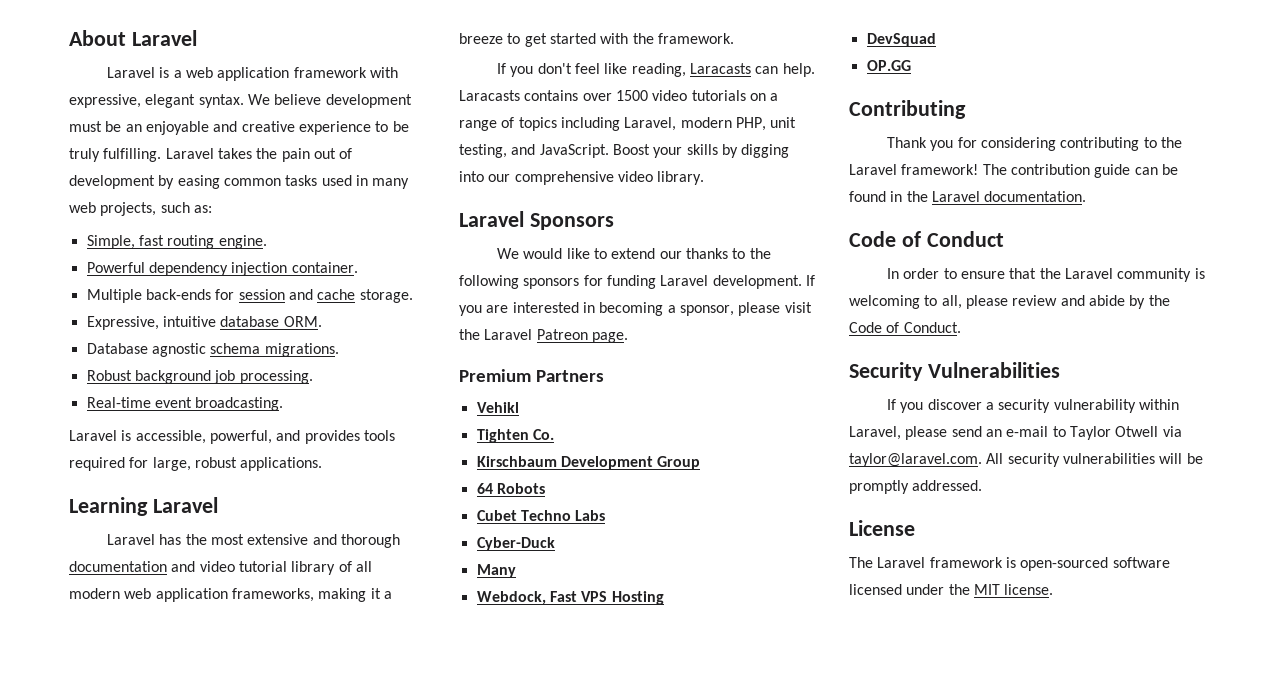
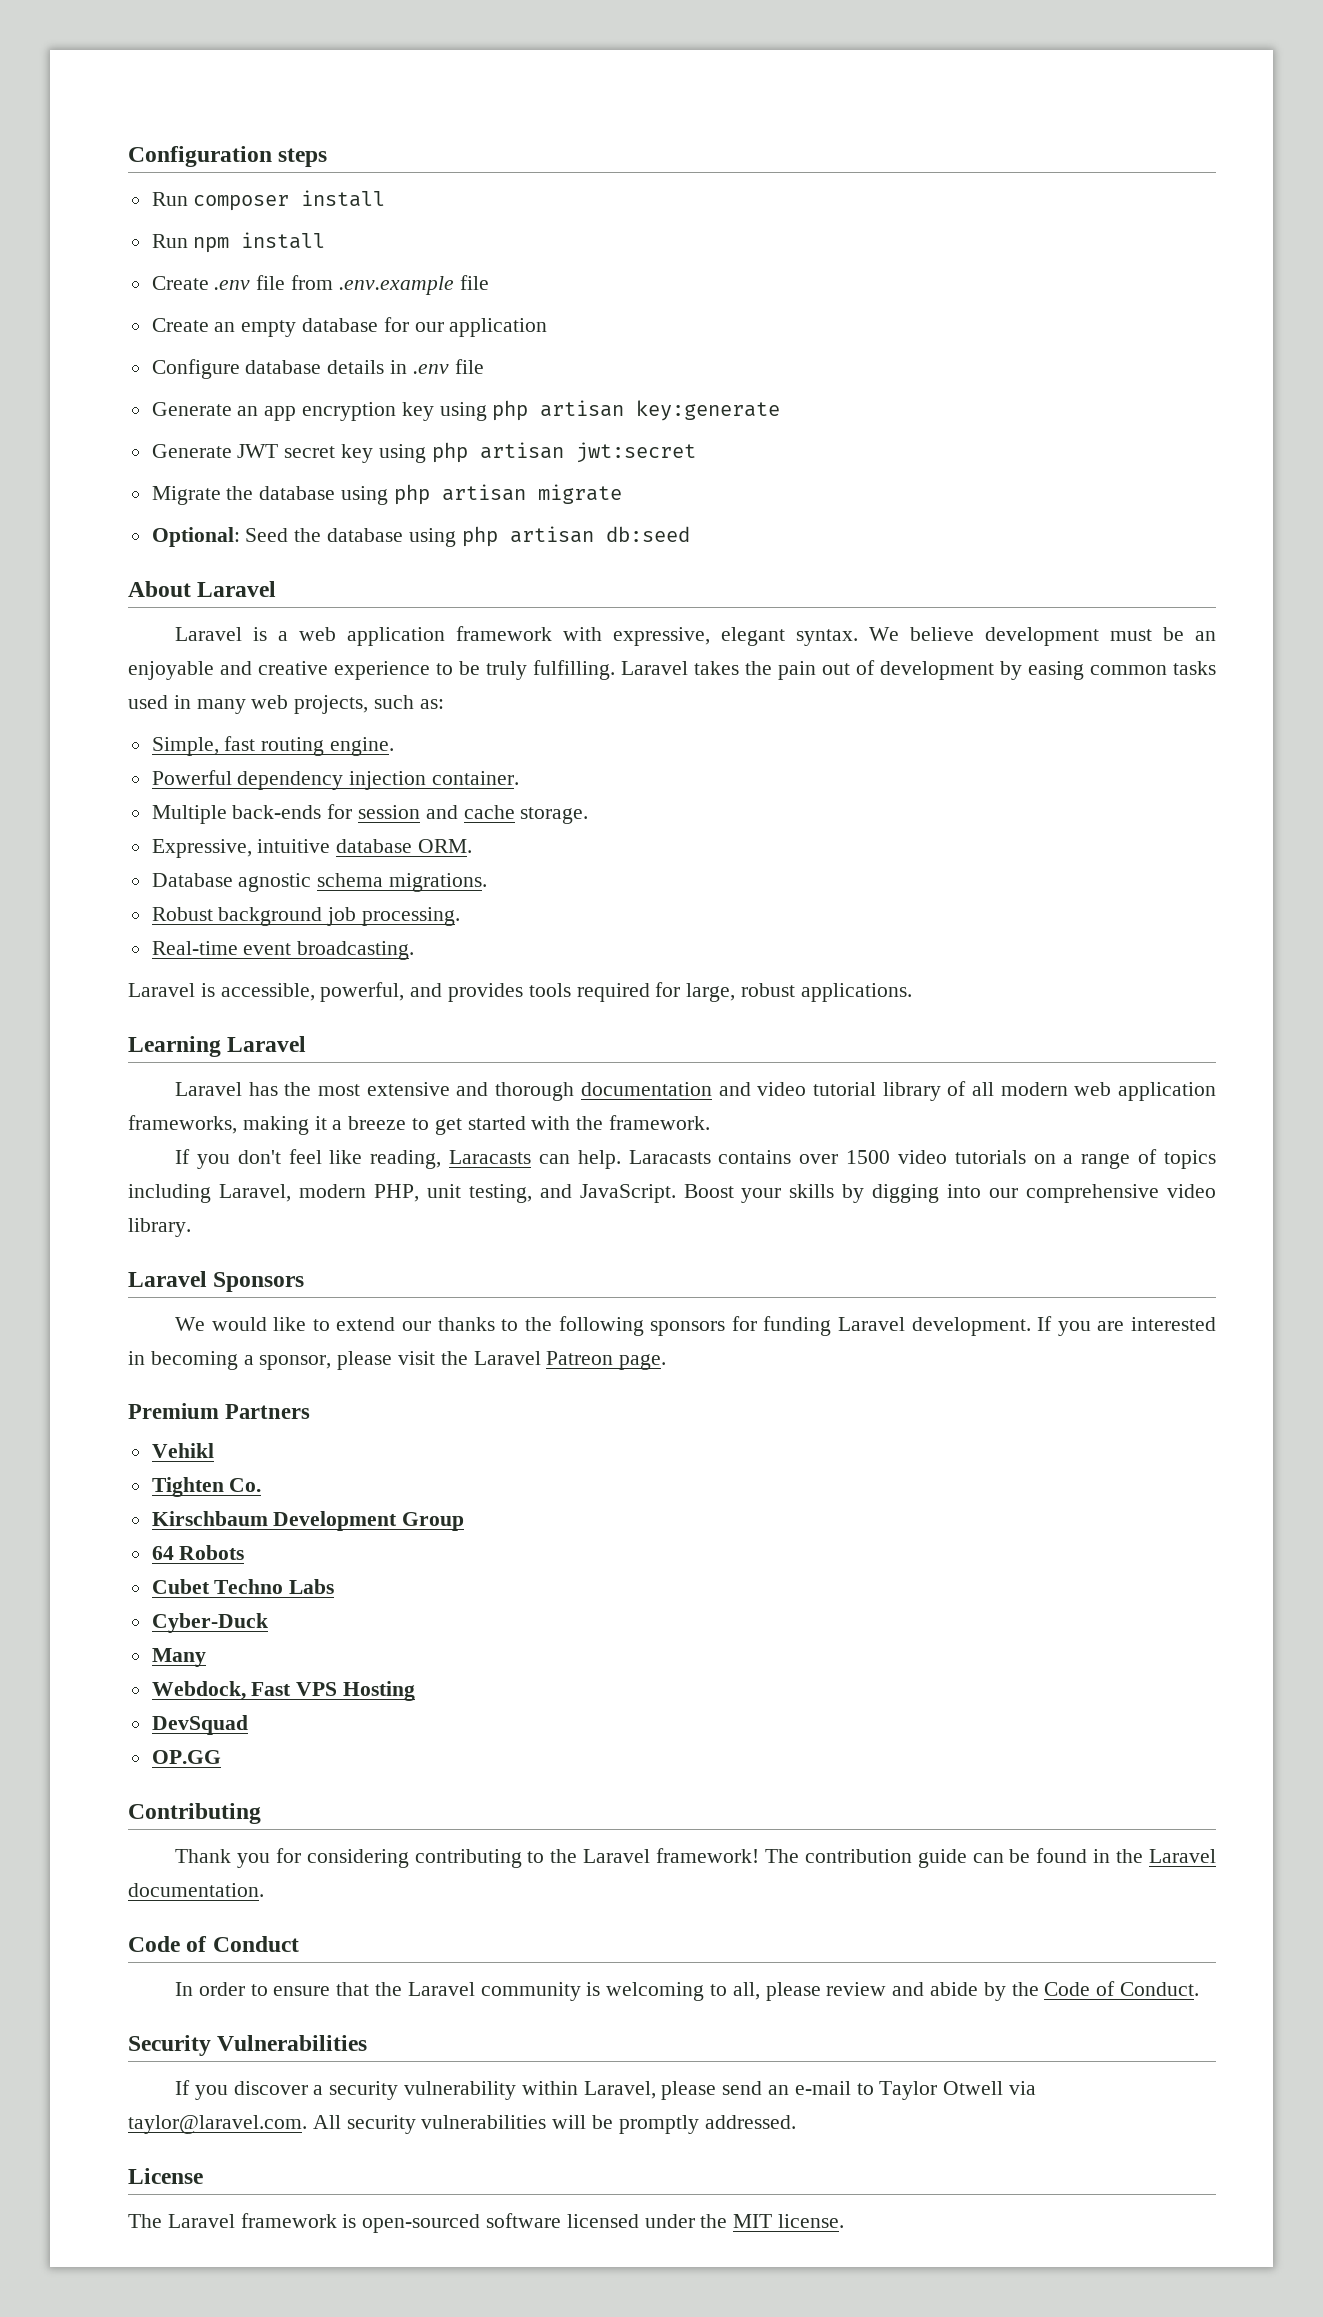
+ Configuration steps
+ Run composer install
+ Run npm install
+ Create .env file from .env.example file
+ Create an empty database for our application
+ Configure database details in .env file
+ Generate an app encryption key using php artisan key:generate
+ Generate JWT secret key using php artisan jwt:secret
+ Migrate the database using php artisan migrate
+ Optional: Seed the database using php artisan db:seed

